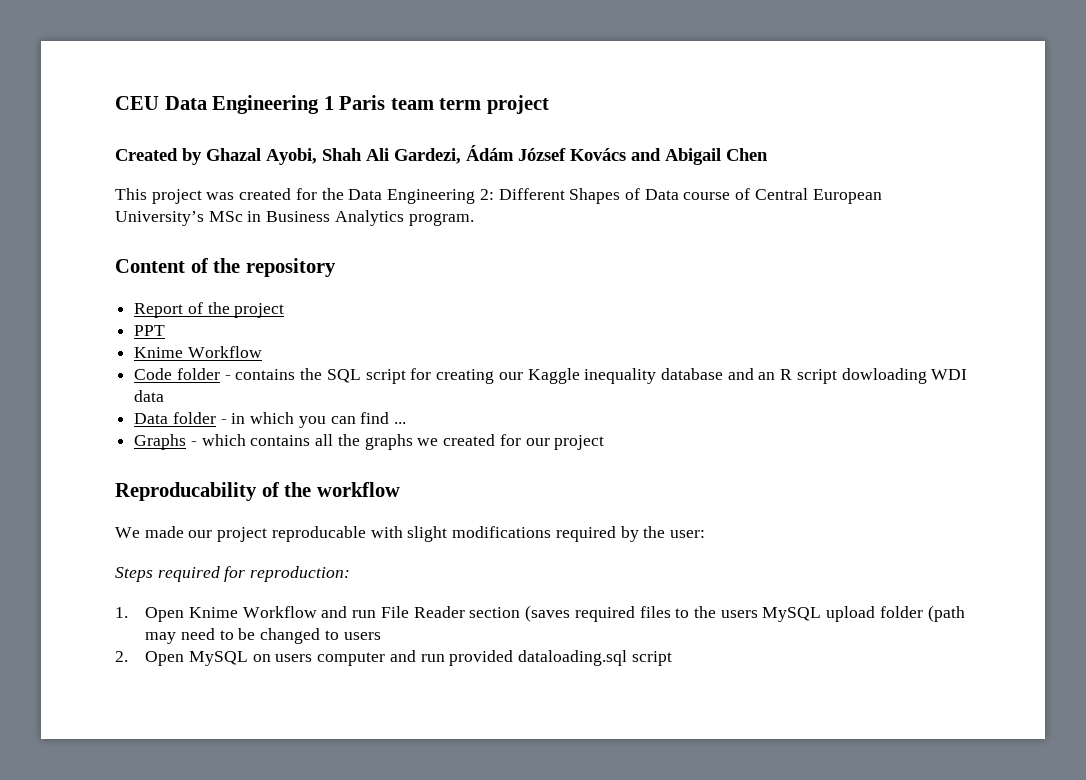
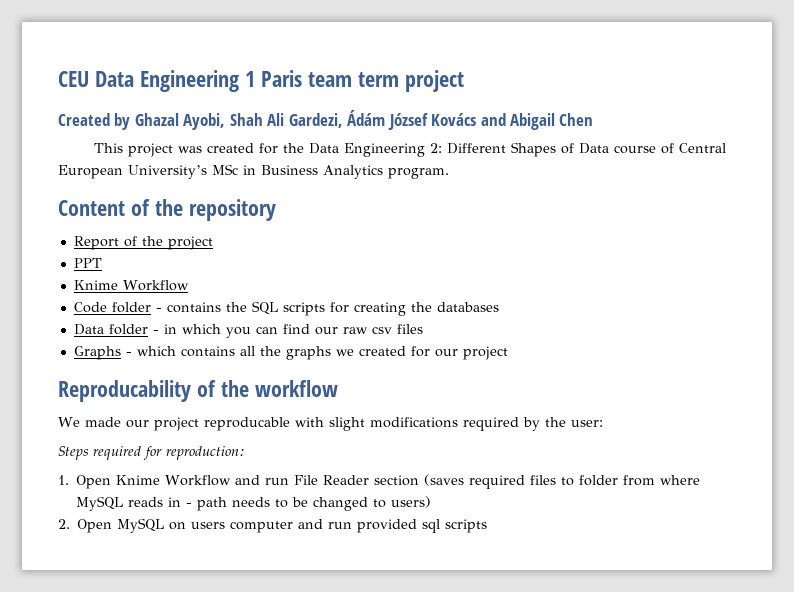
- Code folder - contains the SQL script for creating our Kaggle inequality database and an R script dowloading WDI data
+ Code folder - contains the SQL scripts for creating the databases
- Data folder - in which you can find ...
+ Data folder - in which you can find our raw csv files
- 1. Open Knime Workflow and run File Reader section (saves required files to the users MySQL upload folder (path may need to be changed to users
+ 1. Open Knime Workflow and run File Reader section (saves required files to folder from where MySQL reads in - path needs to be changed to users)
- 2. Open MySQL on users computer and run provided dataloading.sql script
+ 2. Open MySQL on users computer and run provided sql scripts

